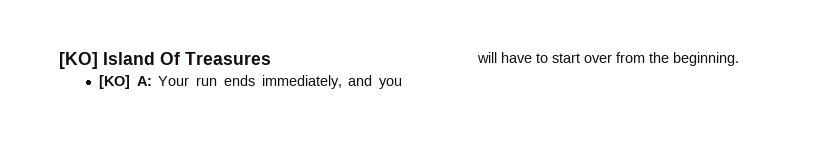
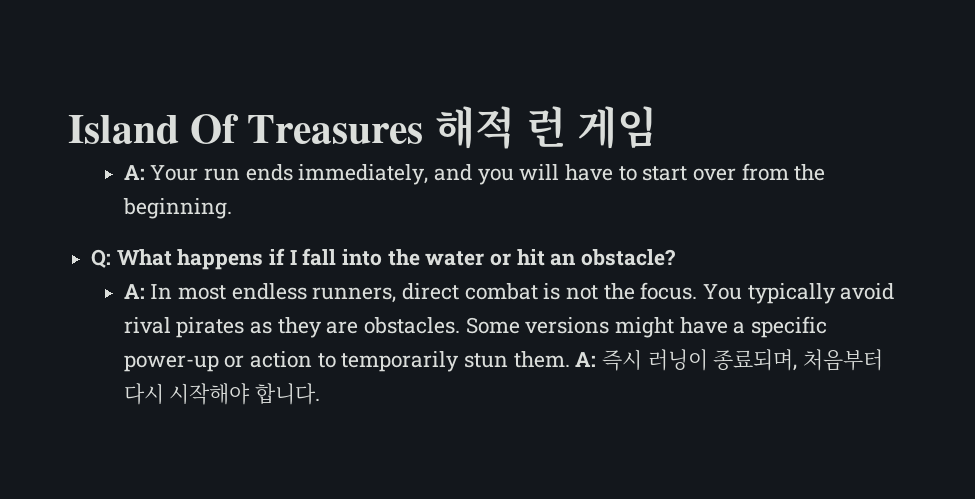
- [KO] Island Of Treasures
- [KO] A: Your run ends immediately, and you will have to start over from the beginning.
+ Island Of Treasures 해적 런 게임
+ A: Your run ends immediately, and you will have to start over from the beginning.
+ Q: What happens if I fall into the water or hit an obstacle?
+ A: In most endless runners, direct combat is not the focus. You typically avoid rival pirates as they are obstacles. Some versions might have a specific power-up or action to temporarily stun them. A: 즉시 러닝이 종료되며, 처음부터 다시 시작해야 합니다.

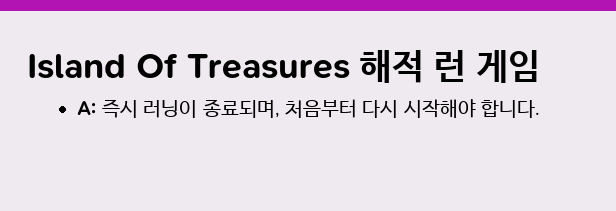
- A: Your run ends immediately, and you will have to start over from the beginning.
- Q: What happens if I fall into the water or hit an obstacle?
- A: In most endless runners, direct combat is not the focus. You typically avoid rival pirates as they are obstacles. Some versions might have a specific power-up or action to temporarily stun them. A: 즉시 러닝이 종료되며, 처음부터 다시 시작해야 합니다.
+ A: 즉시 러닝이 종료되며, 처음부터 다시 시작해야 합니다.

